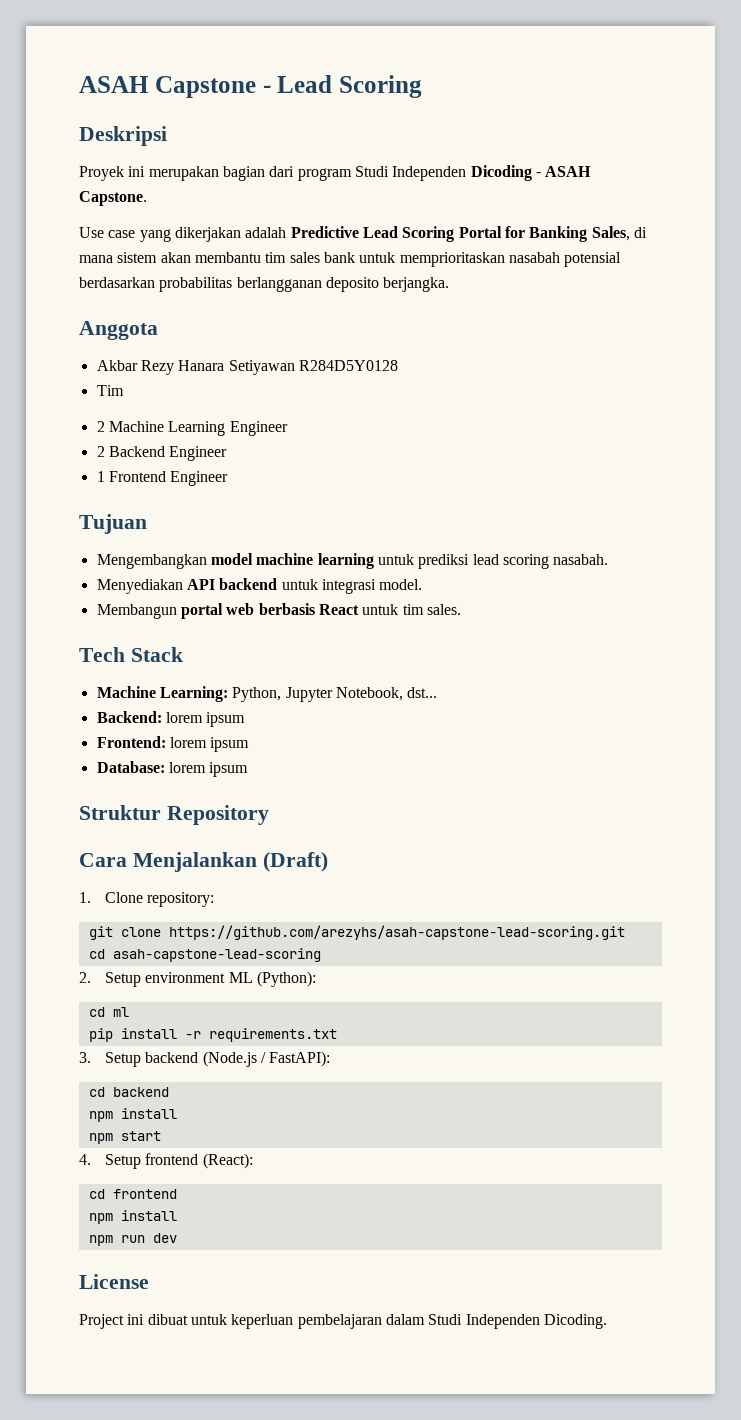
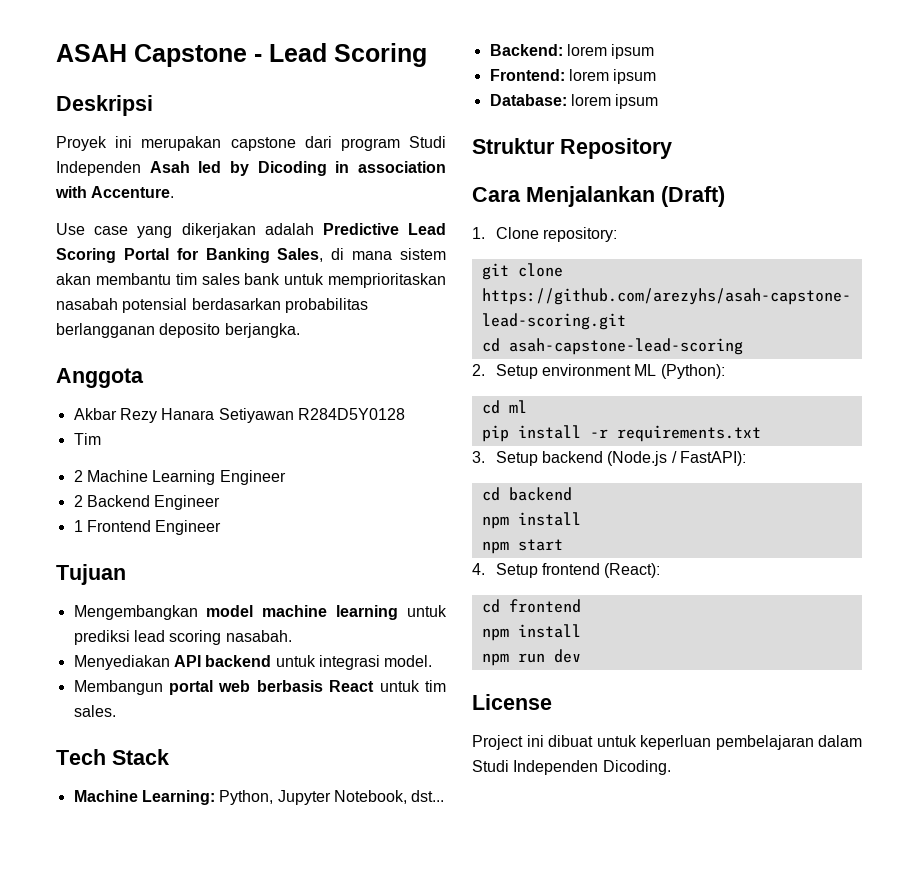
- Proyek ini merupakan bagian dari program Studi Independen Dicoding - ASAH Capstone.
+ Proyek ini merupakan capstone dari program Studi Independen Asah led by Dicoding in association with Accenture.

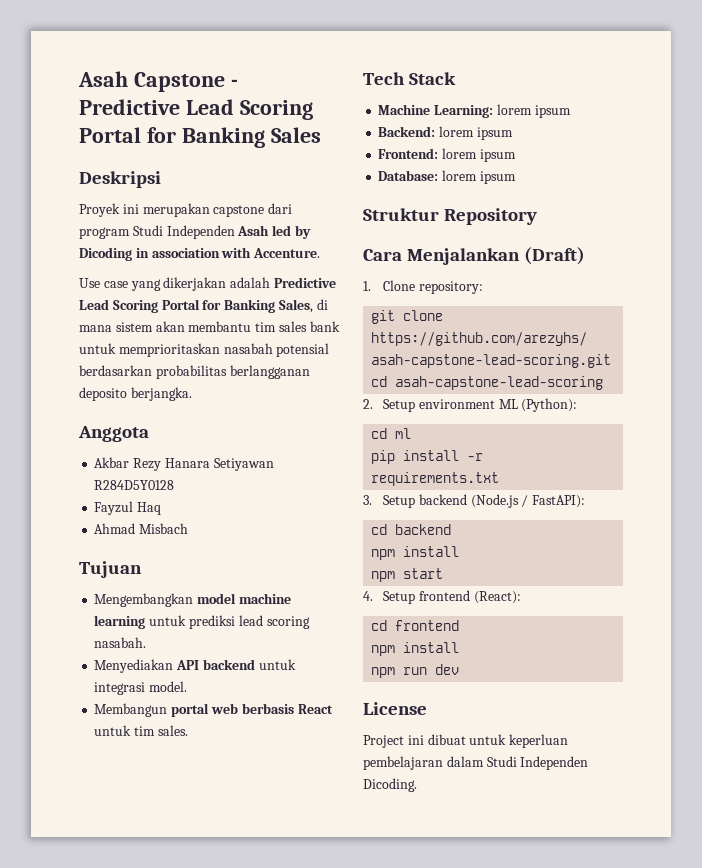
- ASAH Capstone - Lead Scoring
+ Asah Capstone - Predictive Lead Scoring Portal for Banking Sales
- Tim
- 2 Machine Learning Engineer
- 2 Backend Engineer
- 1 Frontend Engineer
+ Fayzul Haq
+ Ahmad Misbach
- Machine Learning: Python, Jupyter Notebook, dst...
+ Machine Learning: lorem ipsum

